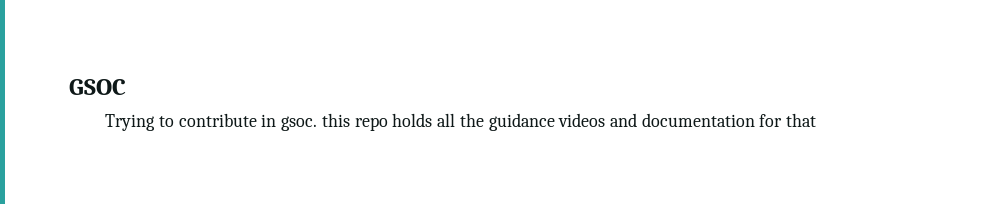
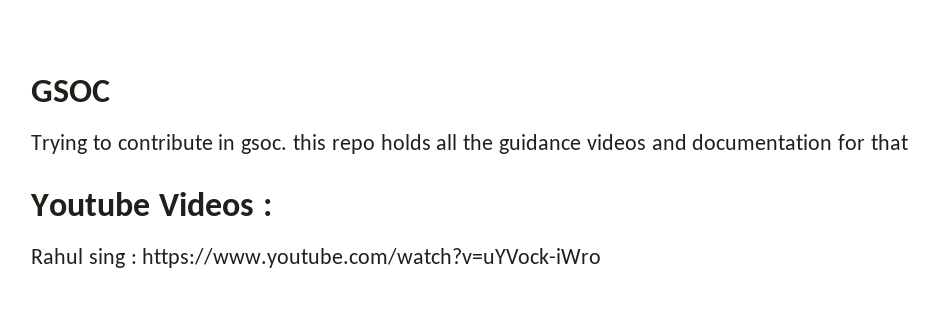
+ Youtube Videos :
+ Rahul sing : https://www.youtube.com/watch?v=uYVock-iWro

